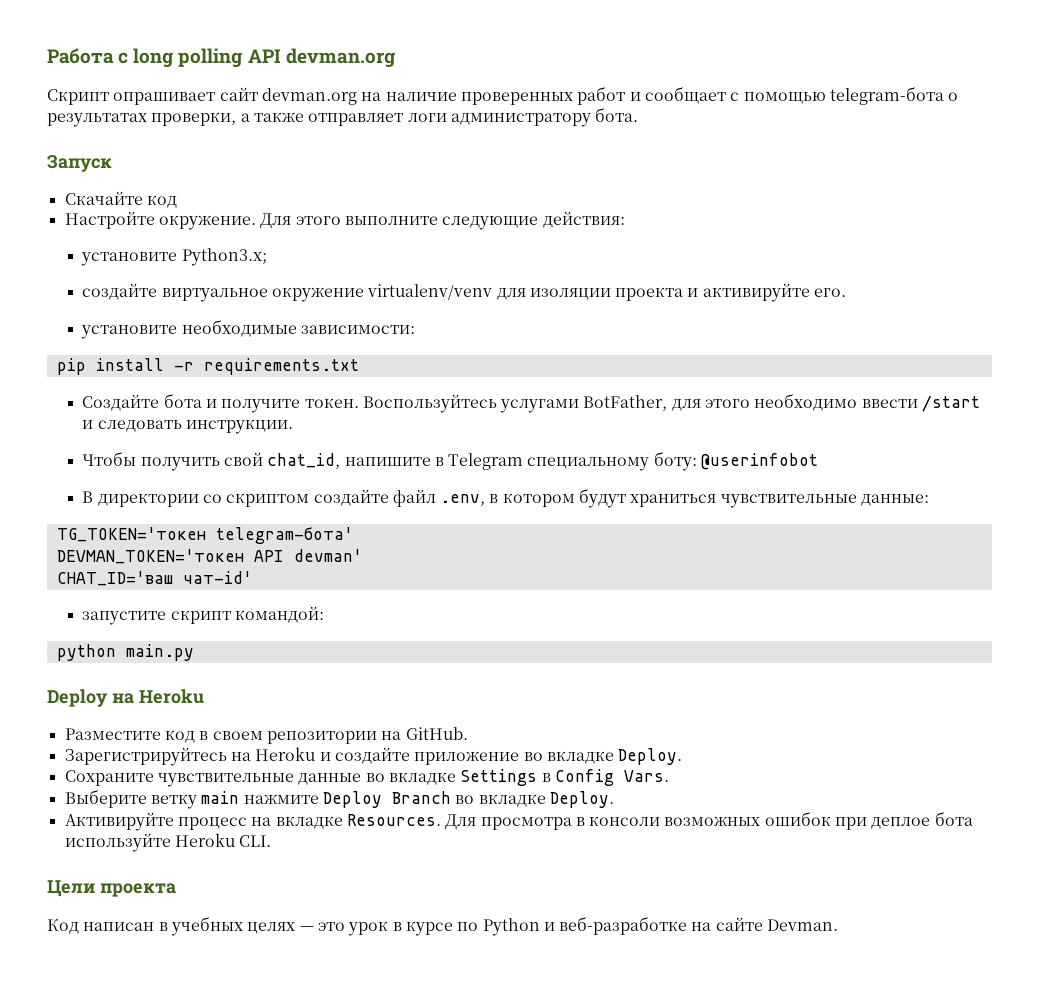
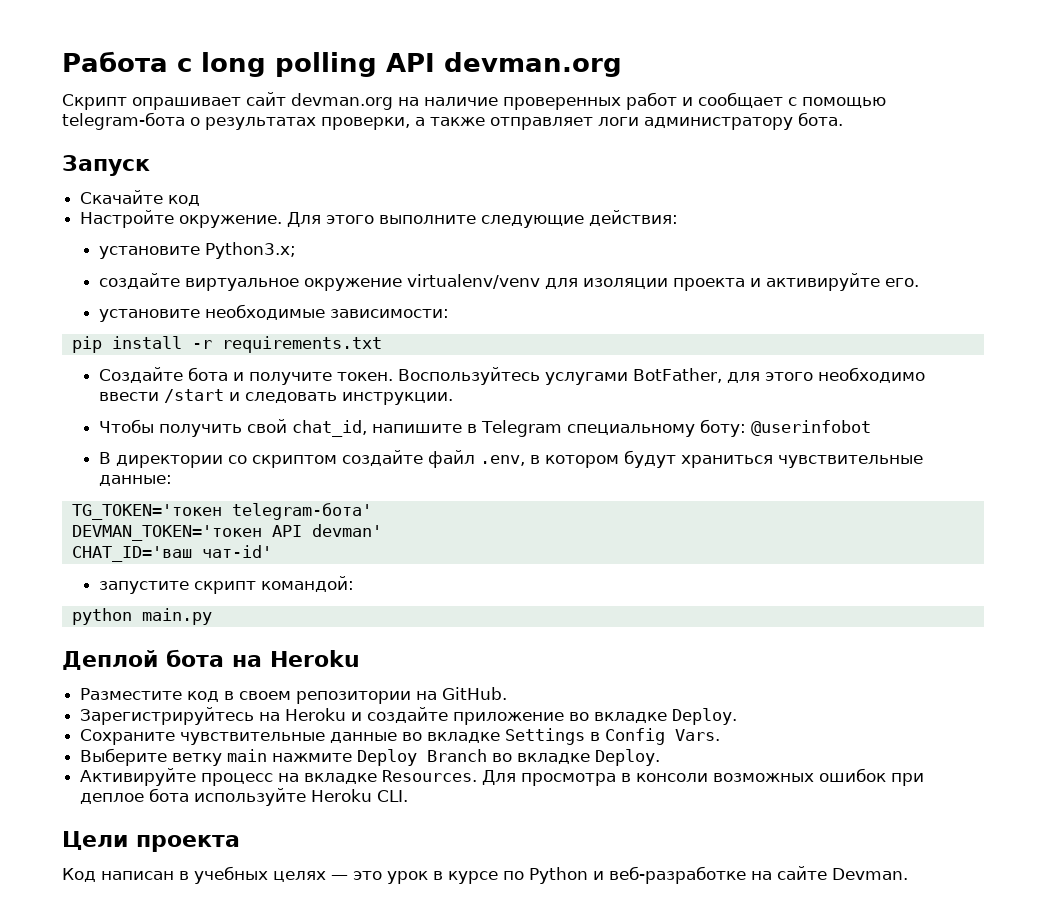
- Deploy на Heroku
+ Деплой бота на Heroku

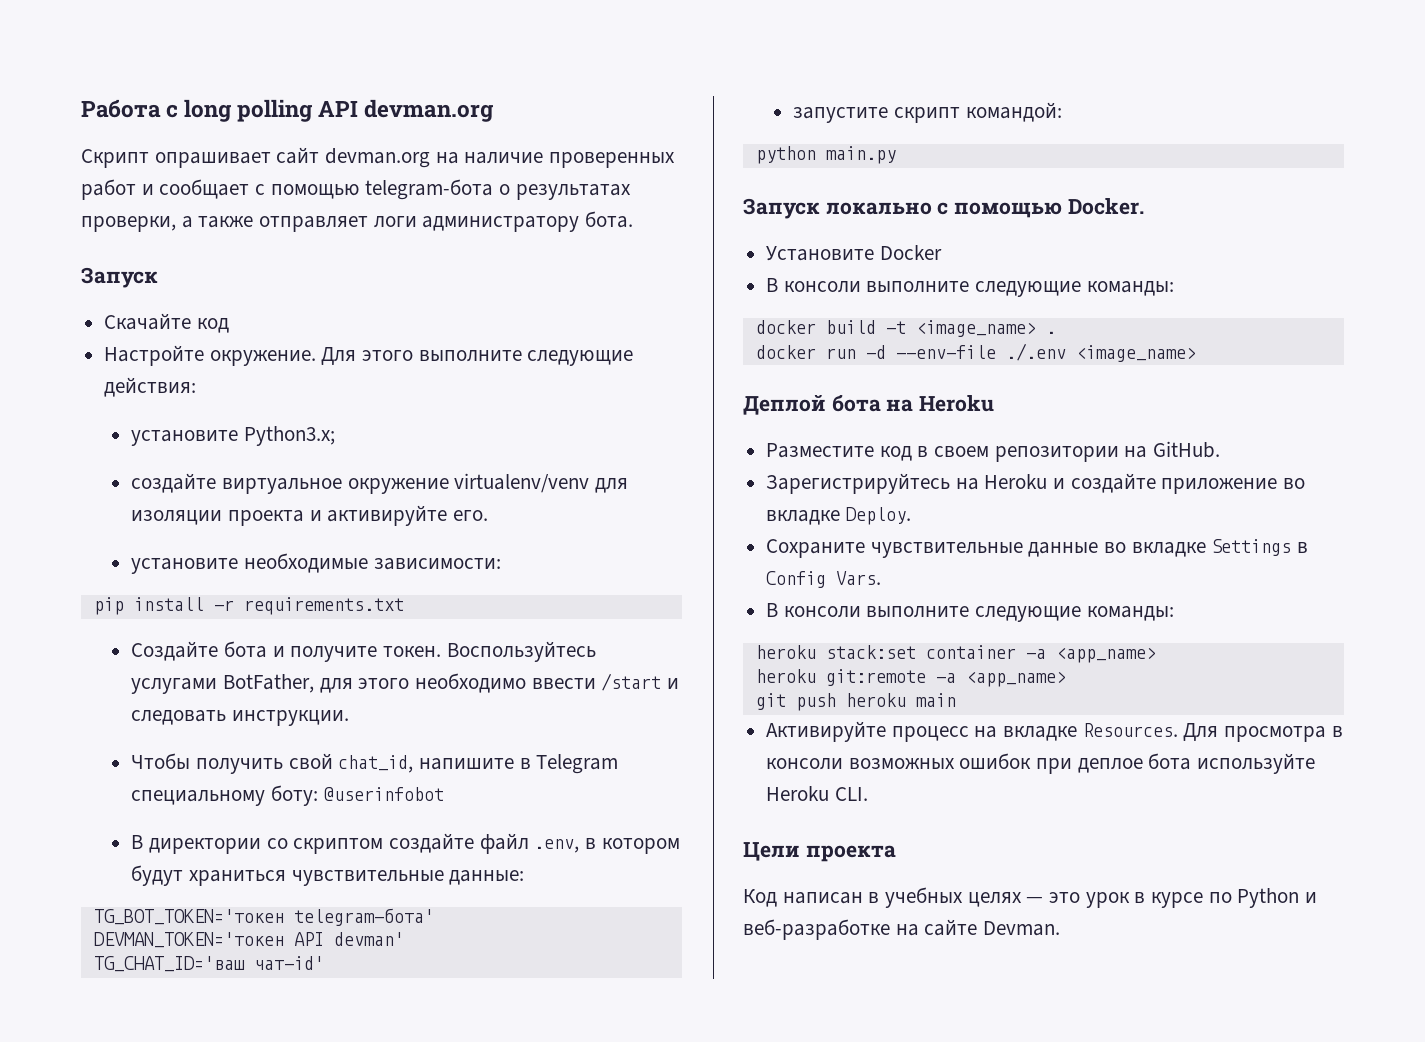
- TG_TOKEN='токен telegram-бота'
+ TG_BOT_TOKEN='токен telegram-бота'
- CHAT_ID='ваш чат-id'
+ TG_CHAT_ID='ваш чат-id'
+ Запуск локально с помощью Docker.
+ Установите Docker
+ В консоли выполните следующие команды:
+ docker build -t <image_name> .
+ docker run -d --env-file ./.env <image_name>
  Сохраните чувствительные данные во вкладке Settings в Config Vars.
- Выберите ветку main нажмите Deploy Branch во вкладке Deploy.
+ В консоли выполните следующие команды:
+ heroku stack:set container -a <app_name>
+ heroku git:remote -a <app_name>
+ git push heroku main

